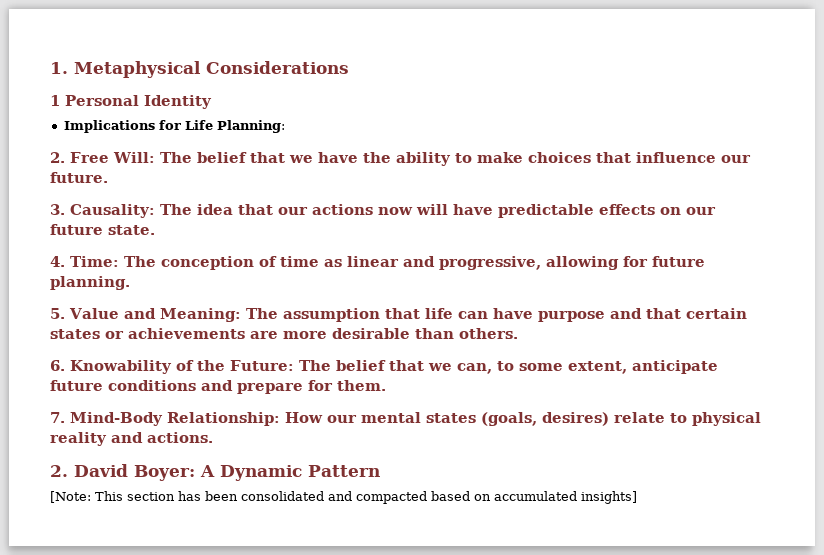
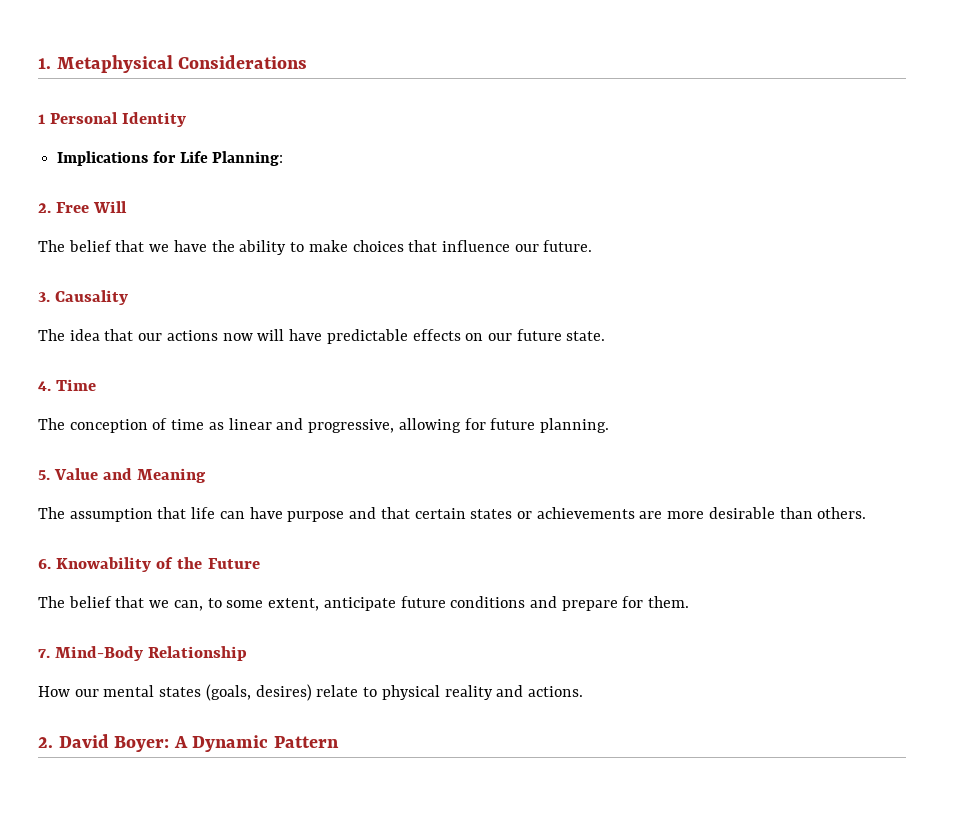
- 2. Free Will: The belief that we have the ability to make choices that influence our future.
+ 2. Free Will
+ The belief that we have the ability to make choices that influence our future.
- 3. Causality: The idea that our actions now will have predictable effects on our future state.
+ 3. Causality
+ The idea that our actions now will have predictable effects on our future state.
- 4. Time: The conception of time as linear and progressive, allowing for future planning.
+ 4. Time
+ The conception of time as linear and progressive, allowing for future planning.
- 5. Value and Meaning: The assumption that life can have purpose and that certain states or achievements are more desirable than others.
+ 5. Value and Meaning
+ The assumption that life can have purpose and that certain states or achievements are more desirable than others.
- 6. Knowability of the Future: The belief that we can, to some extent, anticipate future conditions and prepare for them.
+ 6. Knowability of the Future
+ The belief that we can, to some extent, anticipate future conditions and prepare for them.
- 7. Mind-Body Relationship: How our mental states (goals, desires) relate to physical reality and actions.
+ 7. Mind-Body Relationship
+ How our mental states (goals, desires) relate to physical reality and actions.
- [Note: This section has been consolidated and compacted based on accumulated insights]

